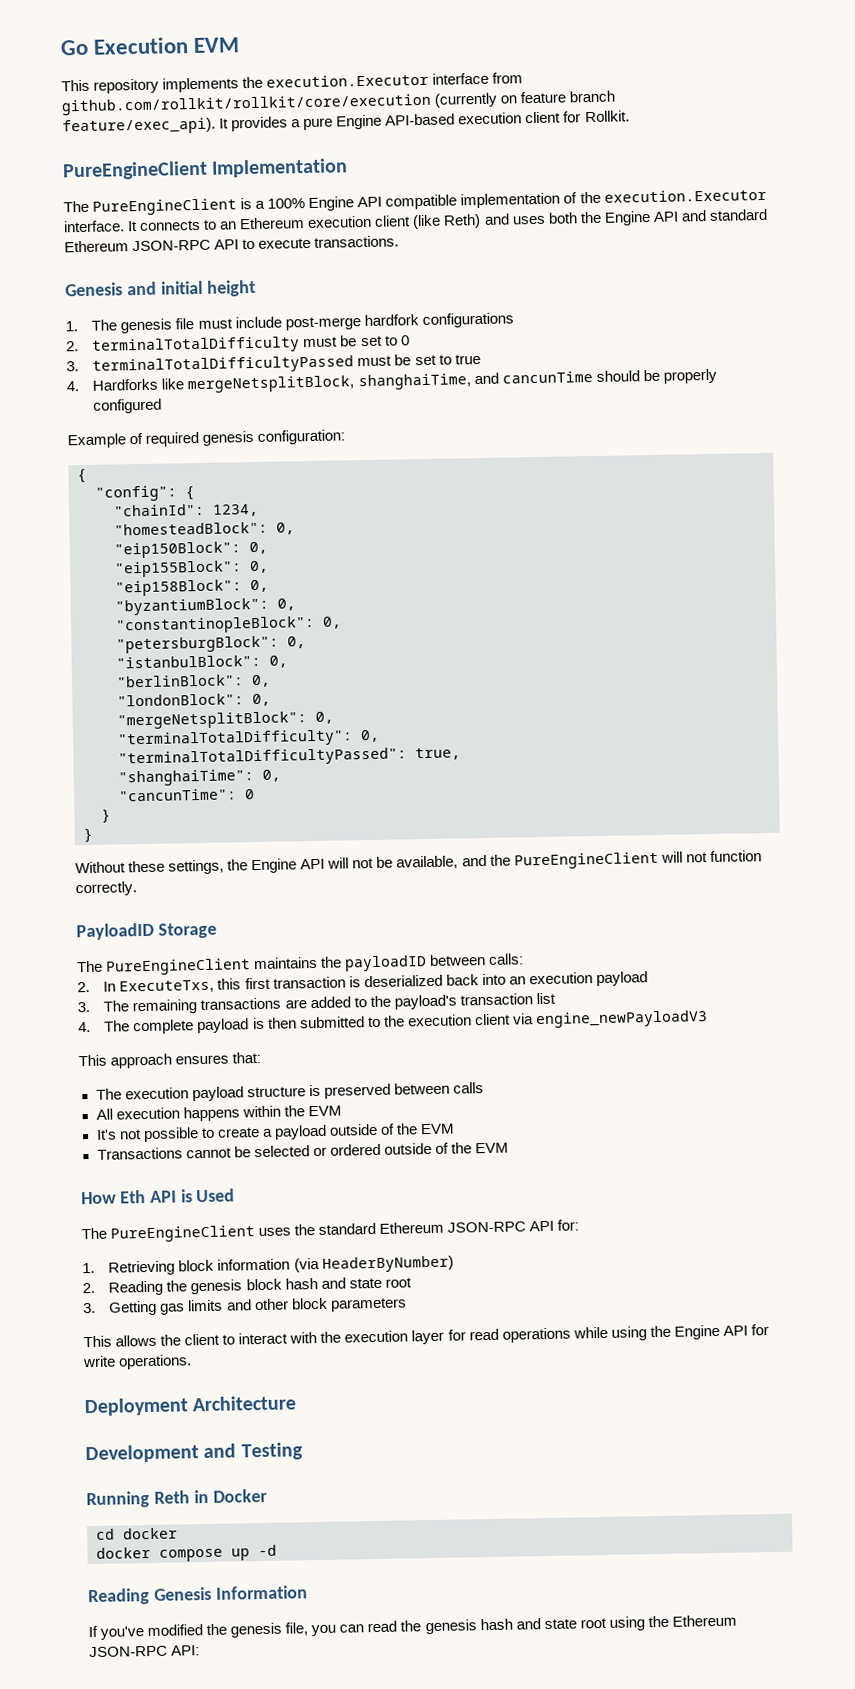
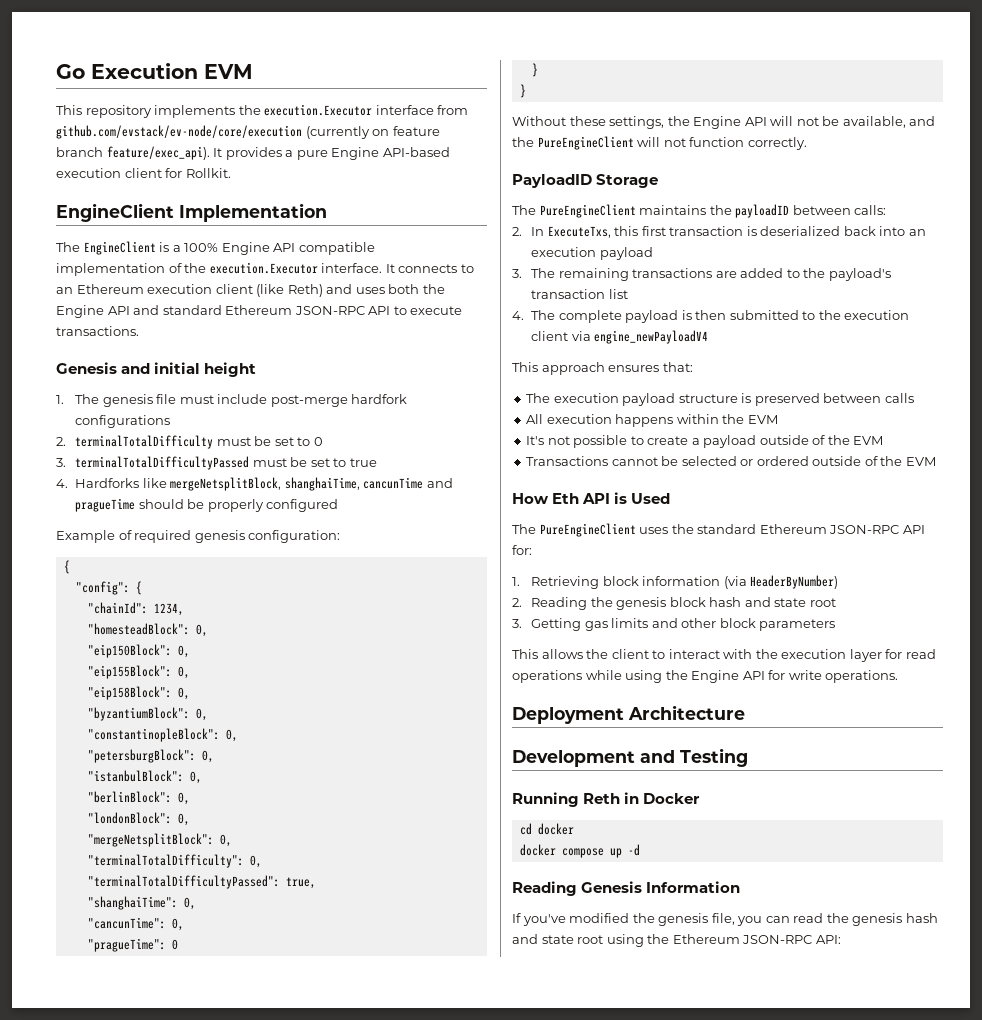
- This repository implements the execution.Executor interface from github.com/rollkit/rollkit/core/execution (currently on feature branch feature/exec_api).
+ This repository implements the execution.Executor interface from github.com/evstack/ev-node/core/execution (currently on feature branch feature/exec_api).
- PureEngineClient Implementation
+ EngineClient Implementation
- The PureEngineClient is a 100% Engine API compatible implementation of the execution.Executor interface.
+ The EngineClient is a 100% Engine API compatible implementation of the execution.Executor interface.
- 4. Hardforks like mergeNetsplitBlock, shanghaiTime, and cancunTime should be properly configured
+ 4. Hardforks like mergeNetsplitBlock, shanghaiTime, cancunTime and pragueTime should be properly configured
- "cancunTime": 0
+ "cancunTime": 0,
+ "pragueTime": 0
- 4. The complete payload is then submitted to the execution client via engine_newPayloadV3
+ 4. The complete payload is then submitted to the execution client via engine_newPayloadV4

